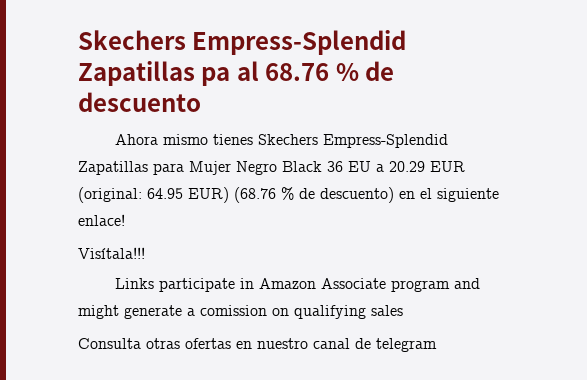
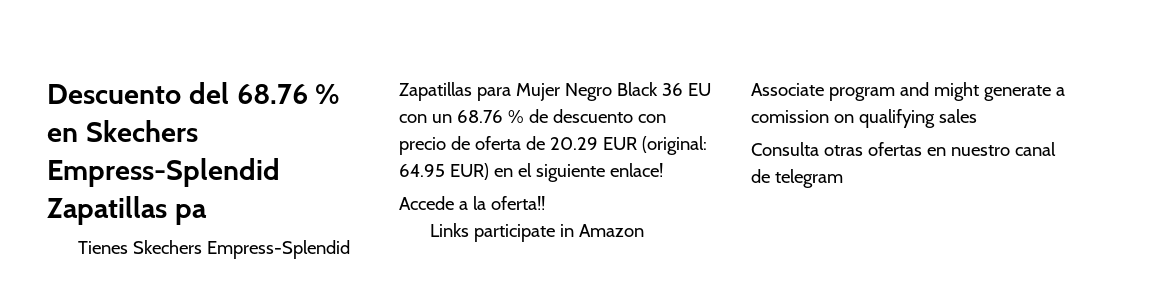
- Skechers Empress-Splendid Zapatillas pa al 68.76 % de descuento
- Ahora mismo tienes Skechers Empress-Splendid Zapatillas para Mujer Negro Black 36 EU a 20.29 EUR (original: 64.95 EUR) (68.76 % de descuento) en el siguiente enlace!
+ Descuento del 68.76 % en Skechers Empress-Splendid Zapatillas pa
+ Tienes Skechers Empress-Splendid Zapatillas para Mujer Negro Black 36 EU con un 68.76 % de descuento con precio de oferta de 20.29 EUR (original: 64.95 EUR) en el siguiente enlace!
- Visítala!!!
+ Accede a la oferta!!

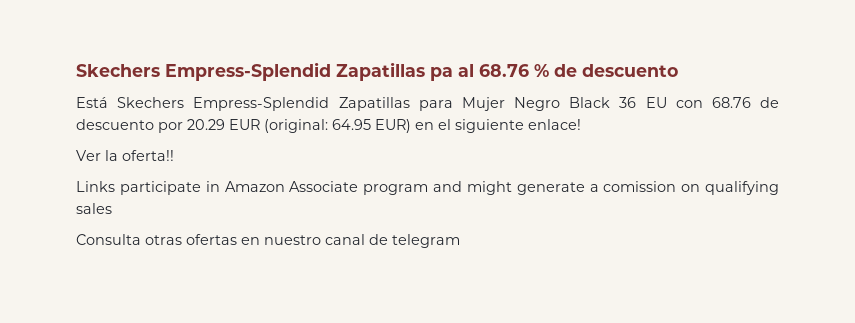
- Descuento del 68.76 % en Skechers Empress-Splendid Zapatillas pa
- Tienes Skechers Empress-Splendid Zapatillas para Mujer Negro Black 36 EU con un 68.76 % de descuento con precio de oferta de 20.29 EUR (original: 64.95 EUR) en el siguiente enlace!
+ Skechers Empress-Splendid Zapatillas pa al 68.76 % de descuento
+ Está Skechers Empress-Splendid Zapatillas para Mujer Negro Black 36 EU con 68.76 de descuento por 20.29 EUR (original: 64.95 EUR) en el siguiente enlace!
- Accede a la oferta!!
+ Ver la oferta!!

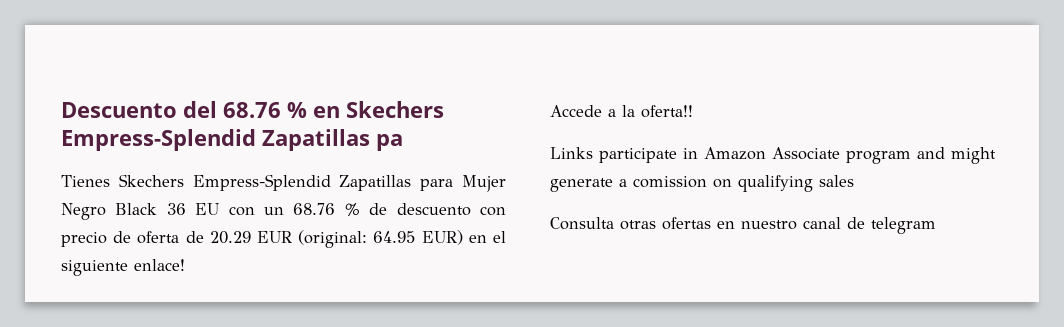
- Skechers Empress-Splendid Zapatillas pa al 68.76 % de descuento
- Está Skechers Empress-Splendid Zapatillas para Mujer Negro Black 36 EU con 68.76 de descuento por 20.29 EUR (original: 64.95 EUR) en el siguiente enlace!
+ Descuento del 68.76 % en Skechers Empress-Splendid Zapatillas pa
+ Tienes Skechers Empress-Splendid Zapatillas para Mujer Negro Black 36 EU con un 68.76 % de descuento con precio de oferta de 20.29 EUR (original: 64.95 EUR) en el siguiente enlace!
- Ver la oferta!!
+ Accede a la oferta!!

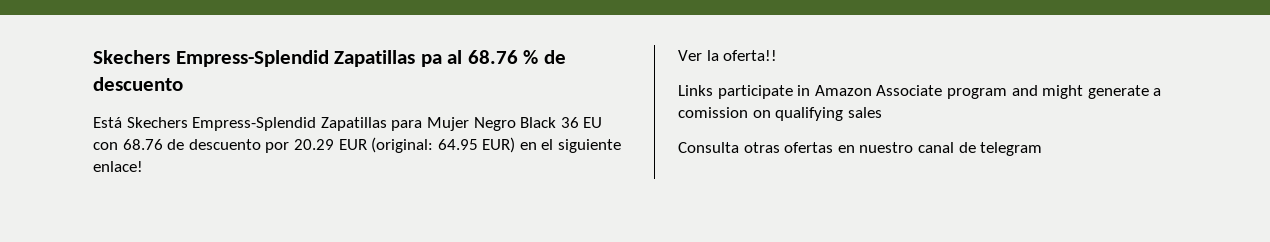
- Descuento del 68.76 % en Skechers Empress-Splendid Zapatillas pa
- Tienes Skechers Empress-Splendid Zapatillas para Mujer Negro Black 36 EU con un 68.76 % de descuento con precio de oferta de 20.29 EUR (original: 64.95 EUR) en el siguiente enlace!
+ Skechers Empress-Splendid Zapatillas pa al 68.76 % de descuento
+ Está Skechers Empress-Splendid Zapatillas para Mujer Negro Black 36 EU con 68.76 de descuento por 20.29 EUR (original: 64.95 EUR) en el siguiente enlace!
- Accede a la oferta!!
+ Ver la oferta!!

